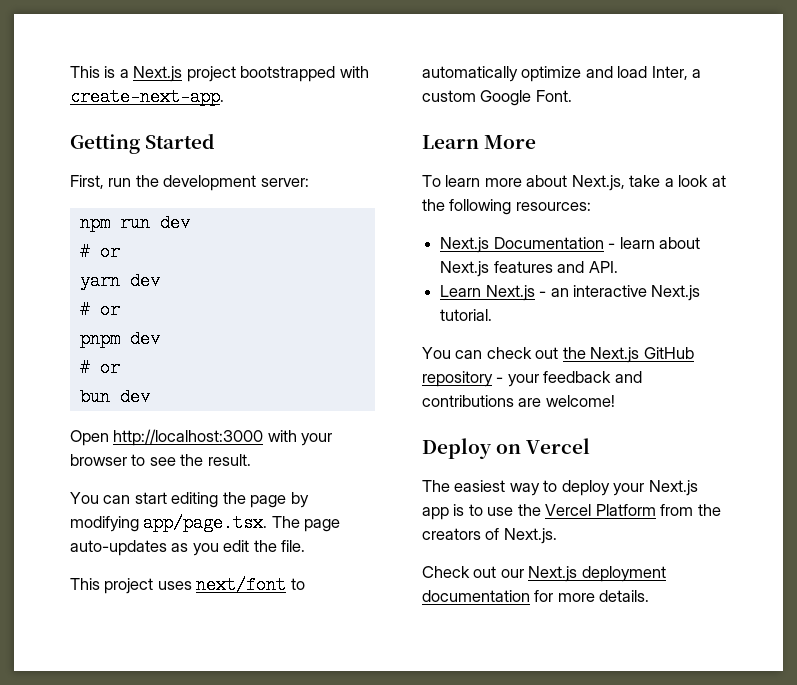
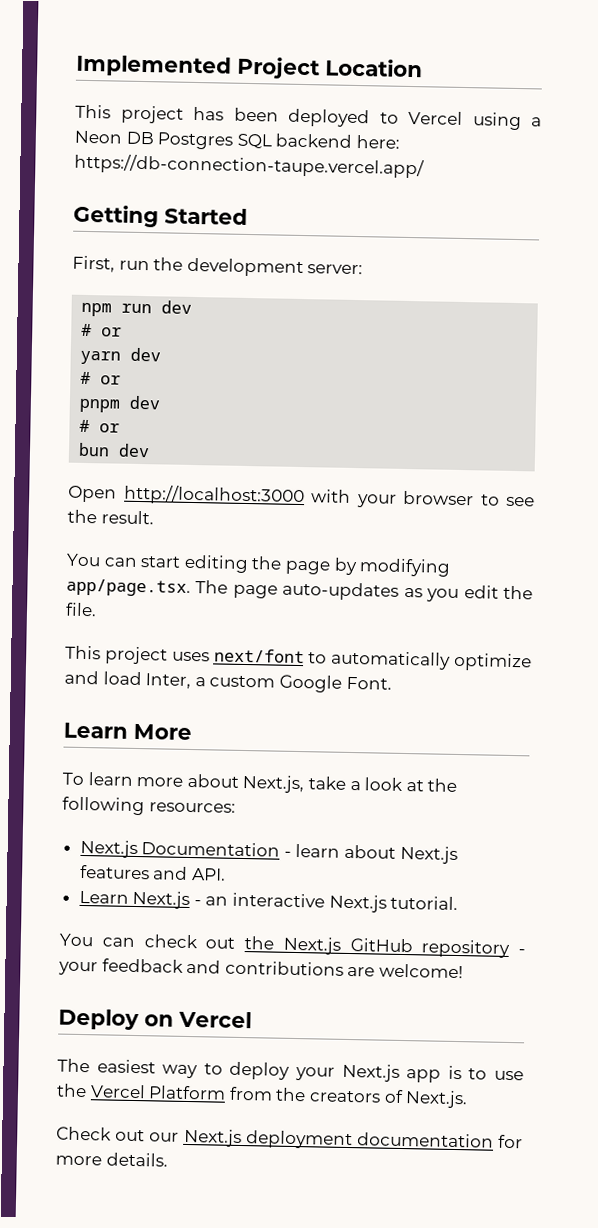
- This is a Next.js project bootstrapped with create-next-app.
+ Implemented Project Location
+ This project has been deployed to Vercel using a Neon DB Postgres SQL backend here: https://db-connection-taupe.vercel.app/

